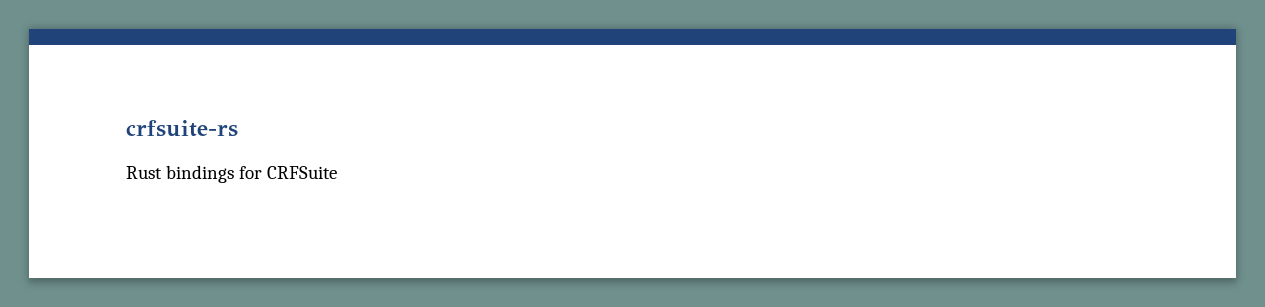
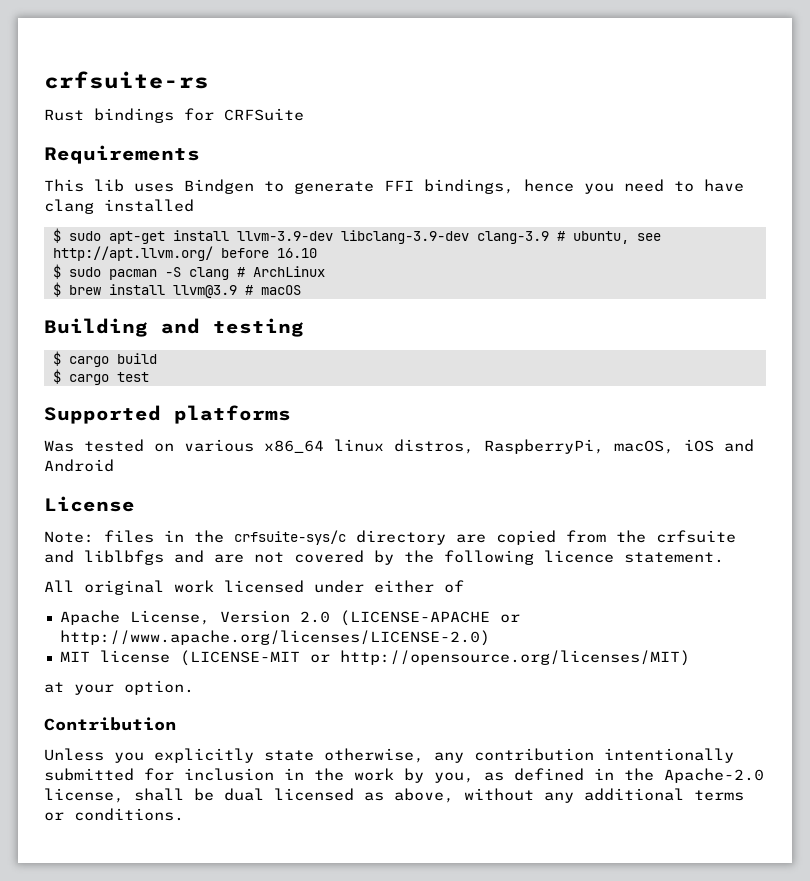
+ Requirements
+ This lib uses Bindgen to generate FFI bindings, hence you need to have clang installed
+ $ sudo apt-get install llvm-3.9-dev libclang-3.9-dev clang-3.9 # ubuntu, see http://apt.llvm.org/ before 16.10
+ $ sudo pacman -S clang # ArchLinux
+ $ brew install llvm@3.9 # macOS
+ Building and testing
+ $ cargo build
+ $ cargo test
+ Supported platforms
+ Was tested on various x86_64 linux distros, RaspberryPi, macOS, iOS and Android
+ License
+ Note: files in the crfsuite-sys/c directory are copied from the crfsuite and liblbfgs and are not covered by the following licence statement.
+ All original work licensed under either of
+ Apache License, Version 2.0 (LICENSE-APACHE or http://www.apache.org/licenses/LICENSE-2.0)
+ MIT license (LICENSE-MIT or http://opensource.org/licenses/MIT)
+ at your option.
+ Contribution
+ Unless you explicitly state otherwise, any contribution intentionally submitted for inclusion in the work by you, as defined in the Apache-2.0 license, shall be dual licensed as above, without any additional terms or conditions.

